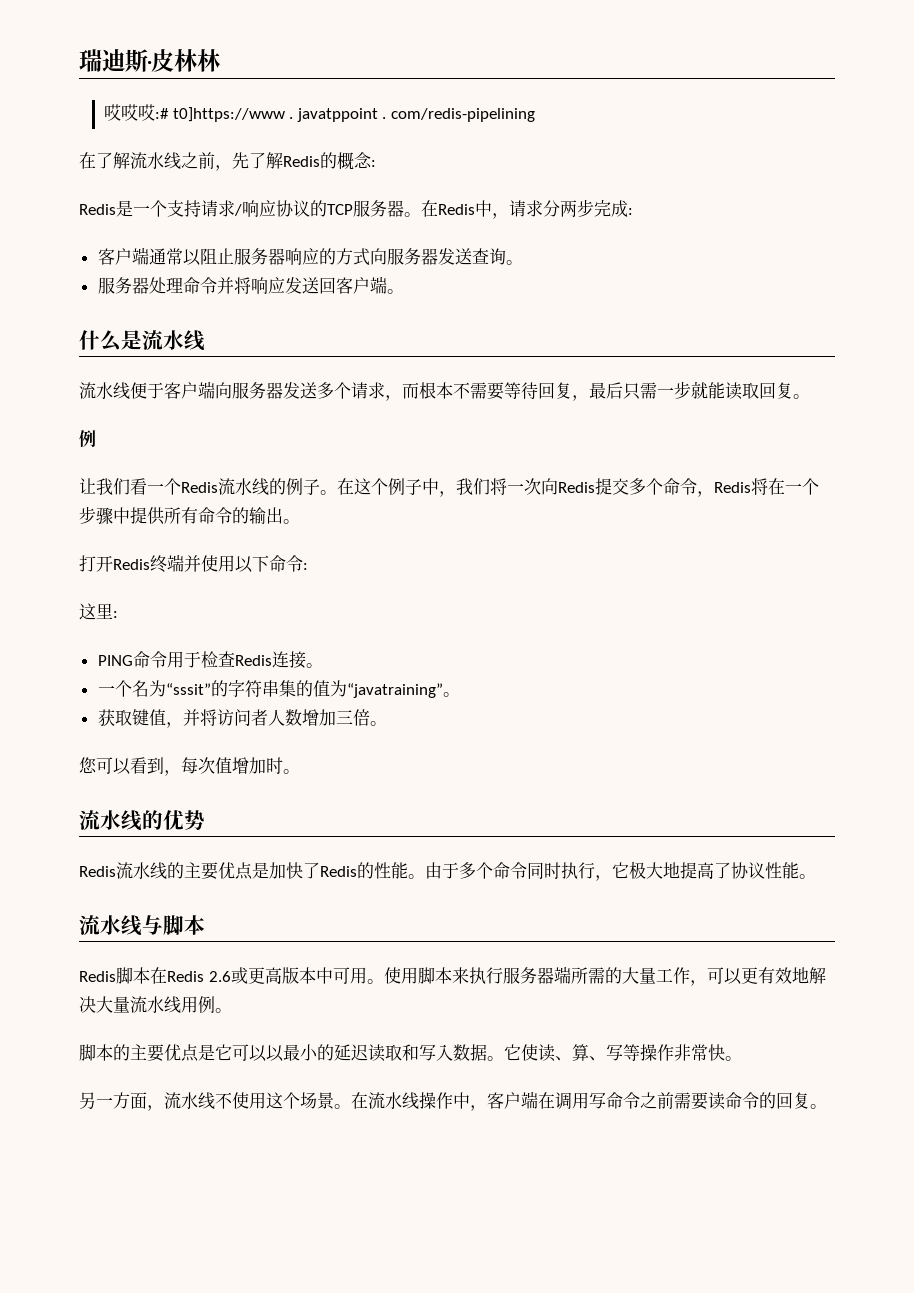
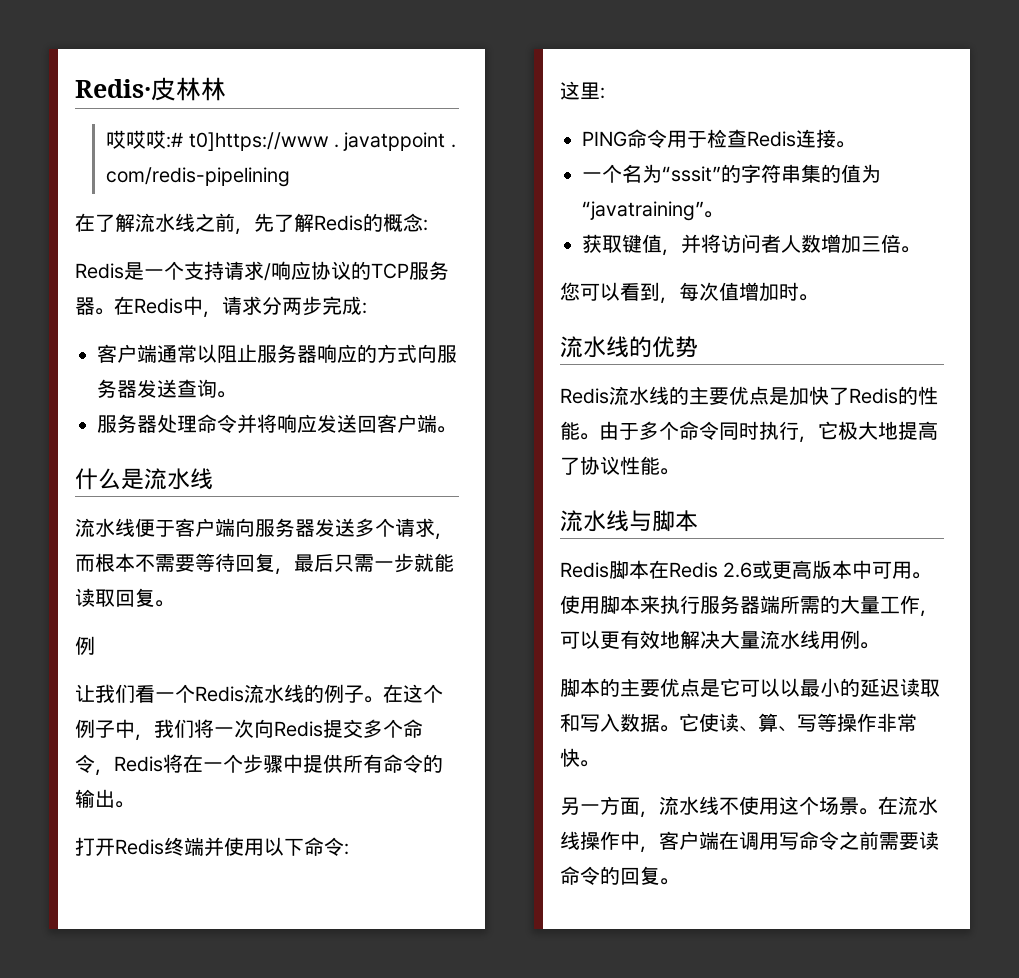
- 瑞迪斯·皮林林
+ Redis·皮林林

